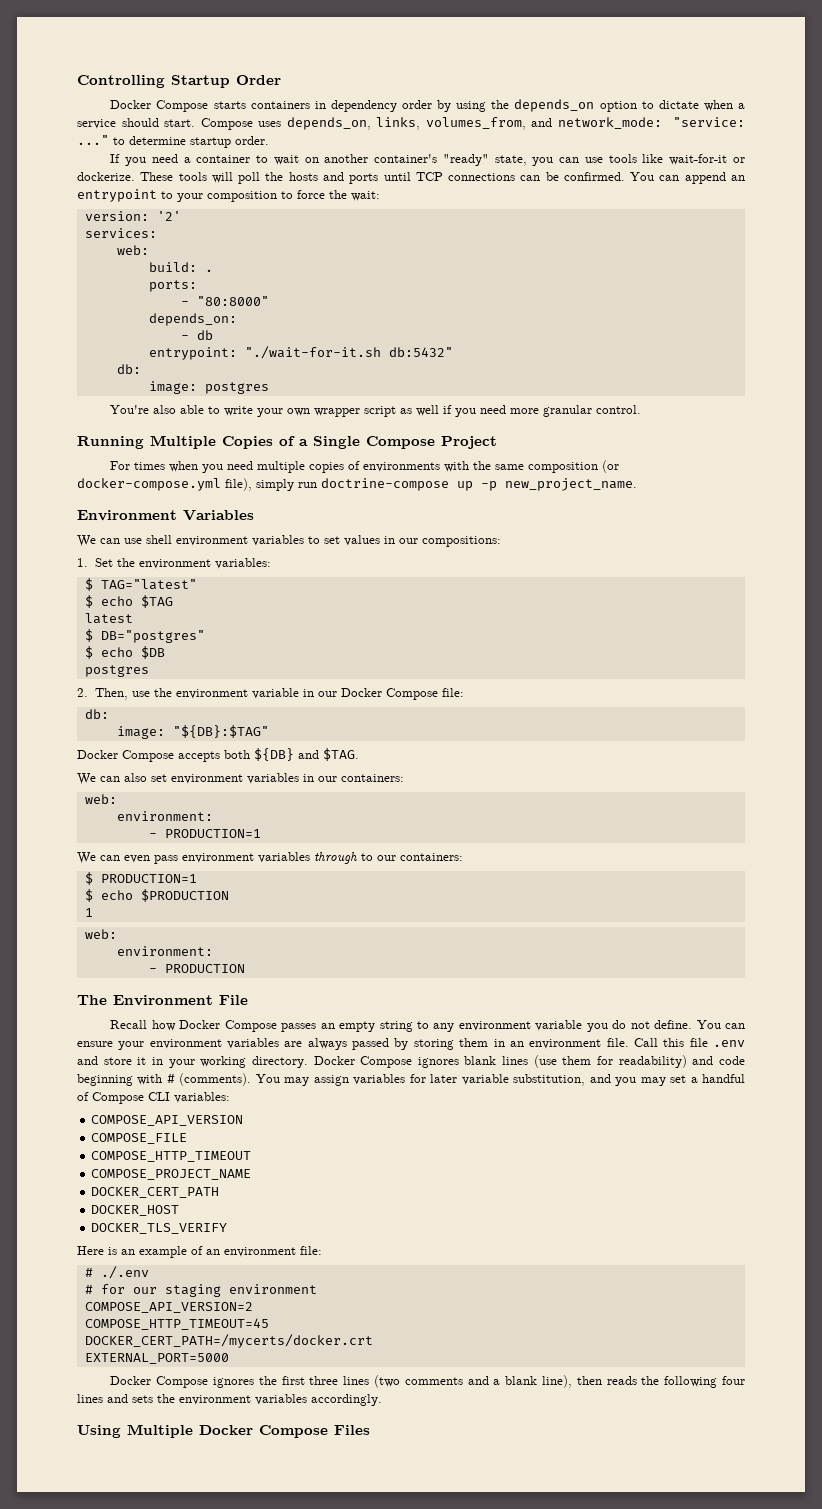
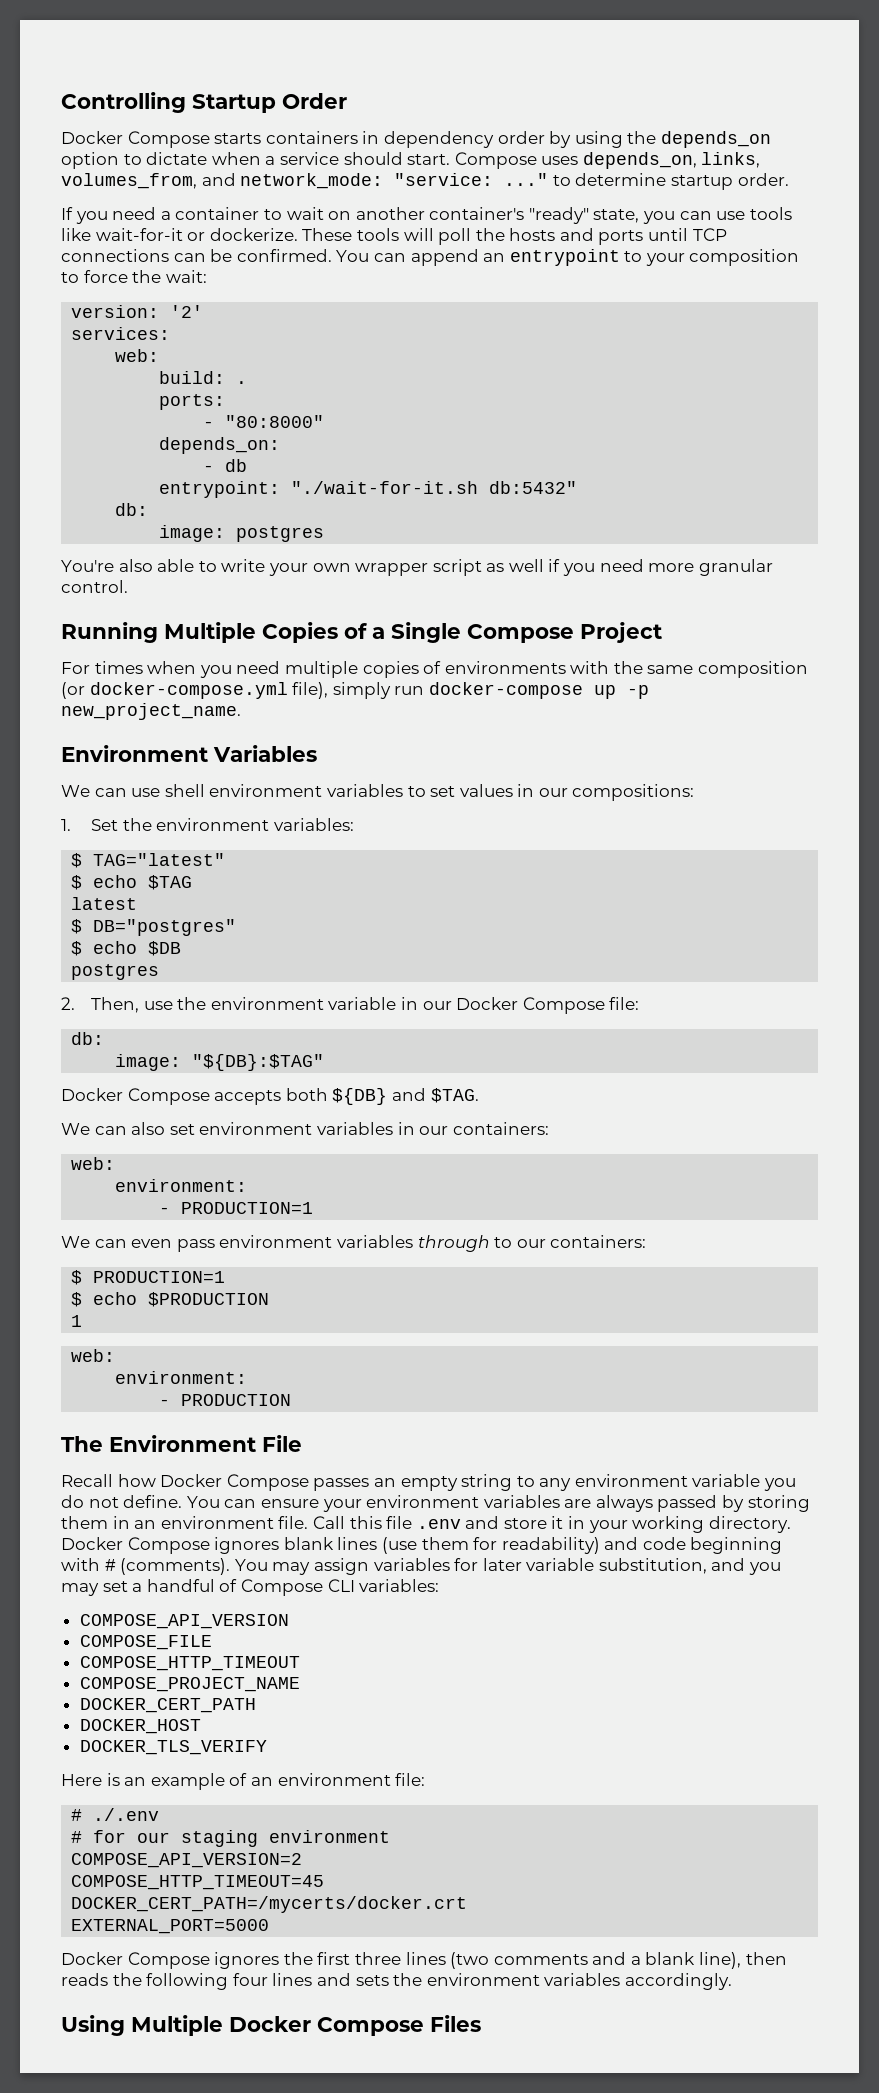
- For times when you need multiple copies of environments with the same composition (or docker-compose.yml file), simply run doctrine-compose up -p new_project_name.
+ For times when you need multiple copies of environments with the same composition (or docker-compose.yml file), simply run docker-compose up -p new_project_name.

